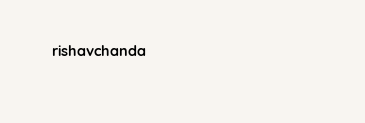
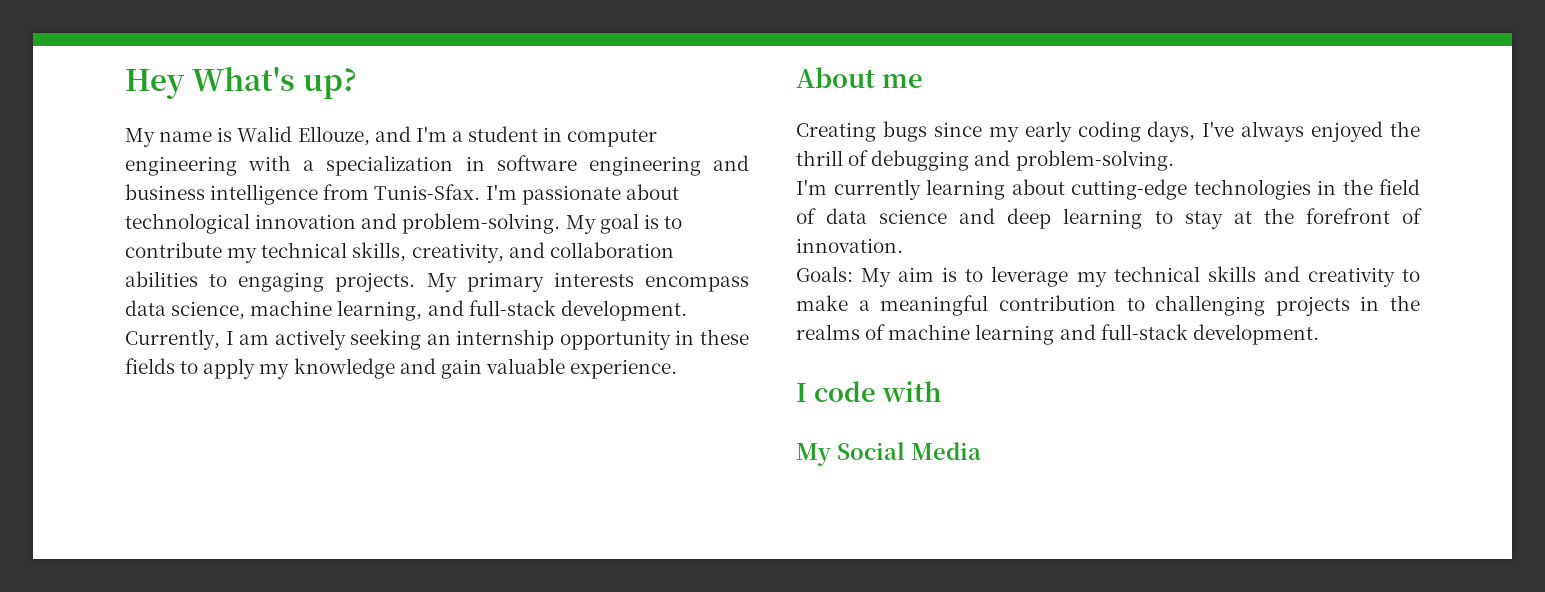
- rishavchanda
+ Hey What's up?
+ My name is Walid Ellouze, and I'm a student in computer engineering with a specialization in software engineering and business intelligence from Tunis-Sfax. I'm passionate about technological innovation and problem-solving. My goal is to contribute my technical skills, creativity, and collaboration abilities to engaging projects. My primary interests encompass data science, machine learning, and full-stack development. Currently, I am actively seeking an internship opportunity in these fields to apply my knowledge and gain valuable experience.
+ About me
+ Creating bugs since my early coding days, I've always enjoyed the thrill of debugging and problem-solving.
+ I'm currently learning about cutting-edge technologies in the field of data science and deep learning to stay at the forefront of innovation.
+ Goals: My aim is to leverage my technical skills and creativity to make a meaningful contribution to challenging projects in the realms of machine learning and full-stack development.
+ I code with
+ My Social Media

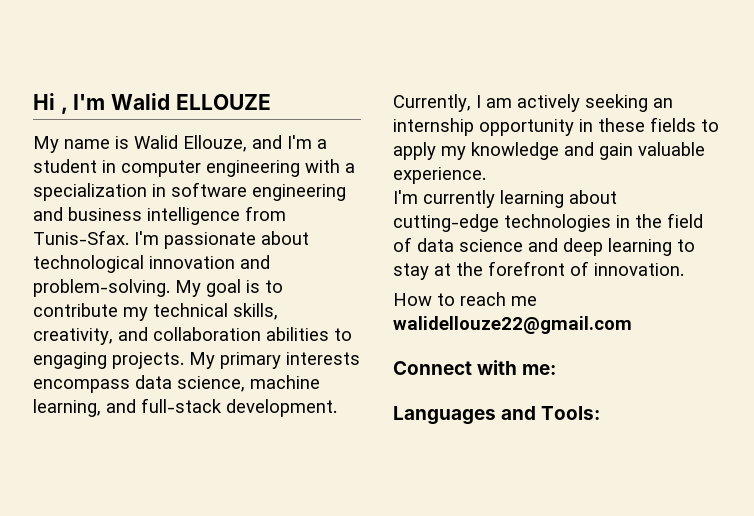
- Hey What's up?
+ Hi , I'm Walid ELLOUZE
- About me
- Creating bugs since my early coding days, I've always enjoyed the thrill of debugging and problem-solving.
- Goals: My aim is to leverage my technical skills and creativity to make a meaningful contribution to challenging projects in the realms of machine learning and full-stack development.
- I code with
- My Social Media
+ How to reach me walidellouze22@gmail.com
+ Connect with me:
+ Languages and Tools:

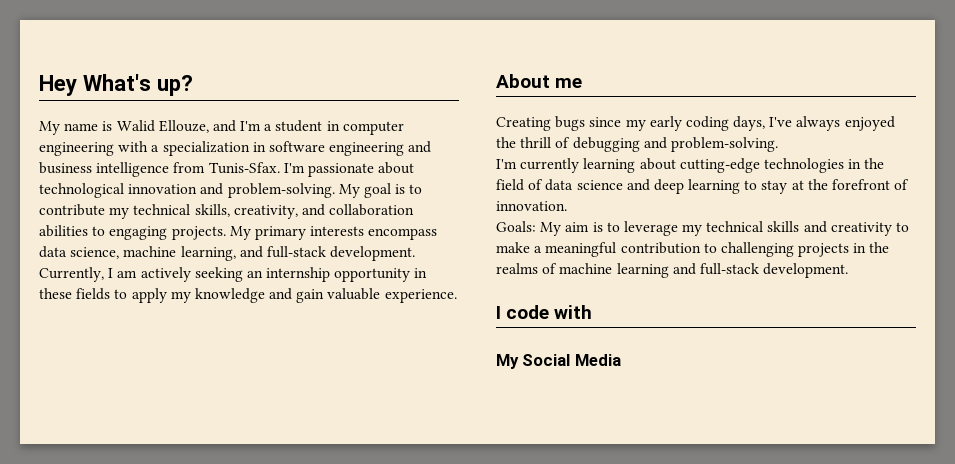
- Hi , I'm Walid ELLOUZE
+ Hey What's up?
+ About me
+ Creating bugs since my early coding days, I've always enjoyed the thrill of debugging and problem-solving.
- How to reach me walidellouze22@gmail.com
- Connect with me:
- Languages and Tools:
+ Goals: My aim is to leverage my technical skills and creativity to make a meaningful contribution to challenging projects in the realms of machine learning and full-stack development.
+ I code with
+ My Social Media

